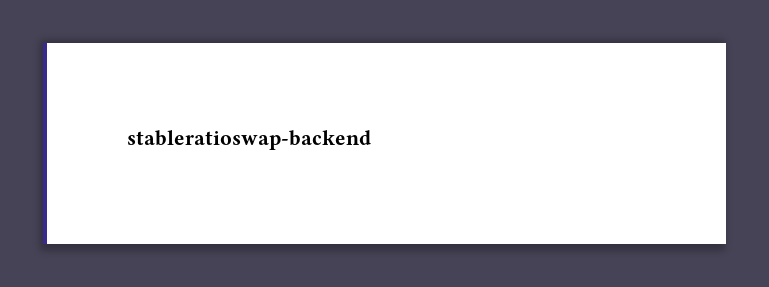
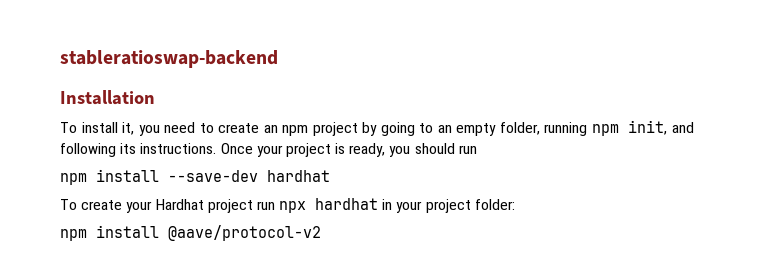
+ Installation
+ To install it, you need to create an npm project by going to an empty folder, running npm init, and following its instructions. Once your project is ready, you should run
+ npm install --save-dev hardhat
+ To create your Hardhat project run npx hardhat in your project folder:
+ npm install @aave/protocol-v2

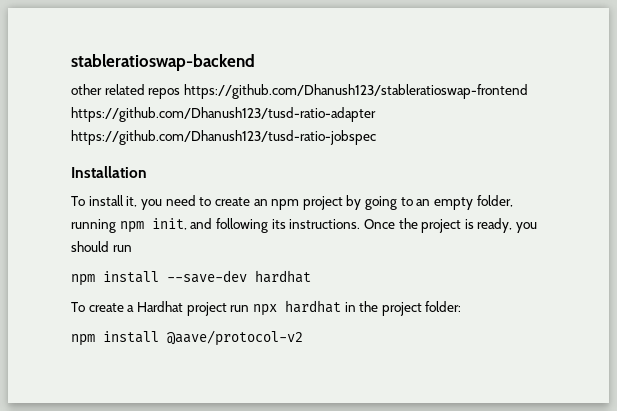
+ other related repos https://github.com/Dhanush123/stableratioswap-frontend https://github.com/Dhanush123/tusd-ratio-adapter https://github.com/Dhanush123/tusd-ratio-jobspec
- Once your project is ready, you should run
+ Once the project is ready, you should run
- To create your Hardhat project run npx hardhat in your project folder:
+ To create a Hardhat project run npx hardhat in the project folder:

